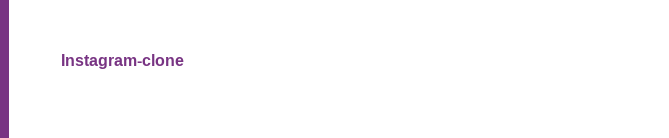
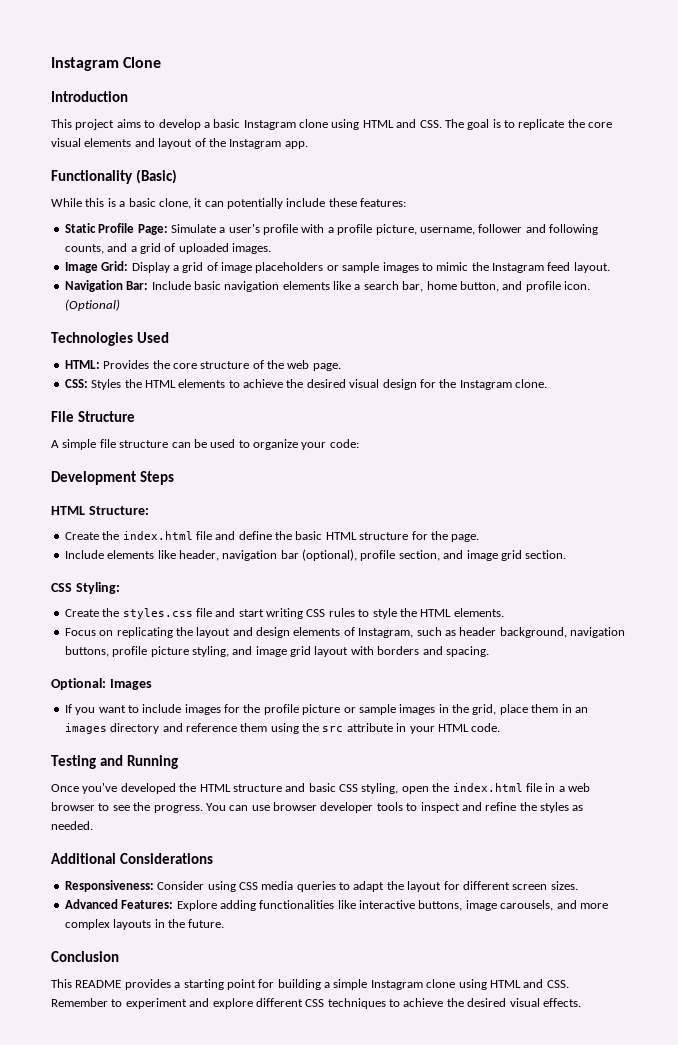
- Instagram-clone
+ Instagram Clone
+ Introduction
+ This project aims to develop a basic Instagram clone using HTML and CSS. The goal is to replicate the core visual elements and layout of the Instagram app.
+ Functionality (Basic)
+ While this is a basic clone, it can potentially include these features:
+ Static Profile Page: Simulate a user's profile with a profile picture, username, follower and following counts, and a grid of uploaded images.
+ Image Grid: Display a grid of image placeholders or sample images to mimic the Instagram feed layout.
+ Navigation Bar: Include basic navigation elements like a search bar, home button, and profile icon. (Optional)
+ Technologies Used
+ HTML: Provides the core structure of the web page.
+ CSS: Styles the HTML elements to achieve the desired visual design for the Instagram clone.
+ File Structure
+ A simple file structure can be used to organize your code:
+ Development Steps
+ HTML Structure:
+ Create the index.html file and define the basic HTML structure for the page.
+ Include elements like header, navigation bar (optional), profile section, and image grid section.
+ CSS Styling:
+ Create the styles.css file and start writing CSS rules to style the HTML elements.
+ Focus on replicating the layout and design elements of Instagram, such as header background, navigation buttons, profile picture styling, and image grid layout with borders and spacing.
+ Optional: Images
+ If you want to include images for the profile picture or sample images in the grid, place them in an images directory and reference them using the src attribute in your HTML code.
+ Testing and Running
+ Once you've developed the HTML structure and basic CSS styling, open the index.html file in a web browser to see the progress. You can use browser developer tools to inspect and refine the styles as needed.
+ Additional Considerations
+ Responsiveness: Consider using CSS media queries to adapt the layout for different screen sizes.
+ Advanced Features: Explore adding functionalities like interactive buttons, image carousels, and more complex layouts in the future.
+ Conclusion
+ This README provides a starting point for building a simple Instagram clone using HTML and CSS. Remember to experiment and explore different CSS techniques to achieve the desired visual effects.

